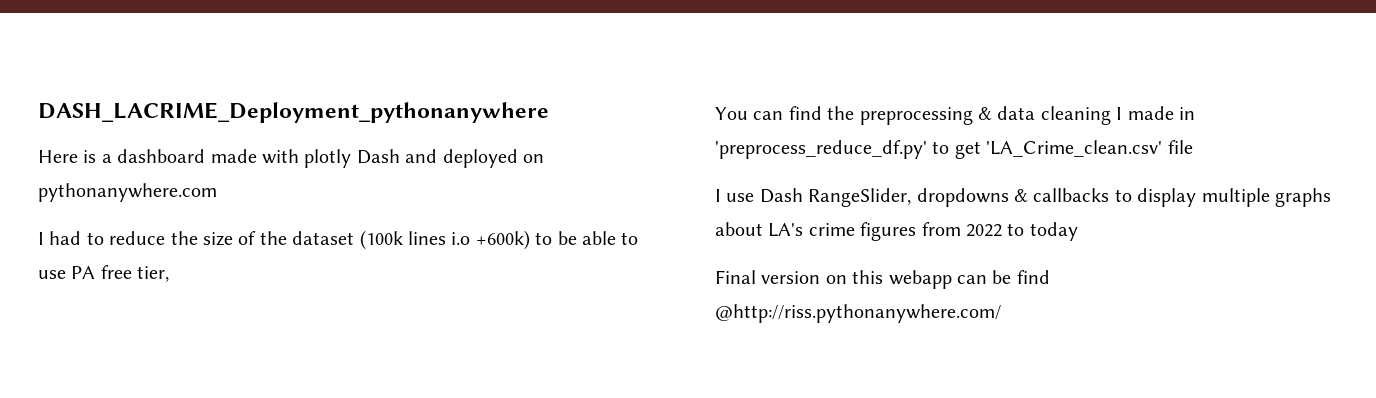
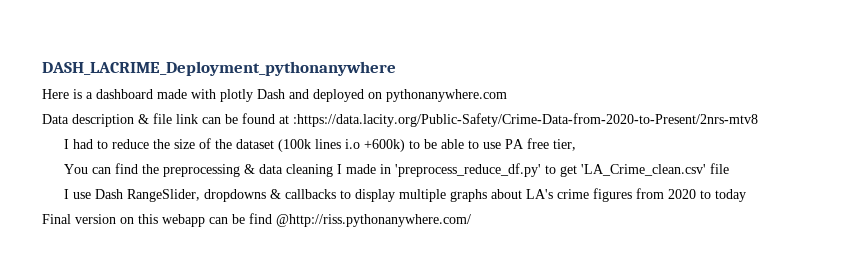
+ Data description & file link can be found at :https://data.lacity.org/Public-Safety/Crime-Data-from-2020-to-Present/2nrs-mtv8
- I use Dash RangeSlider, dropdowns & callbacks to display multiple graphs about LA's crime figures from 2022 to today
+ I use Dash RangeSlider, dropdowns & callbacks to display multiple graphs about LA's crime figures from 2020 to today

